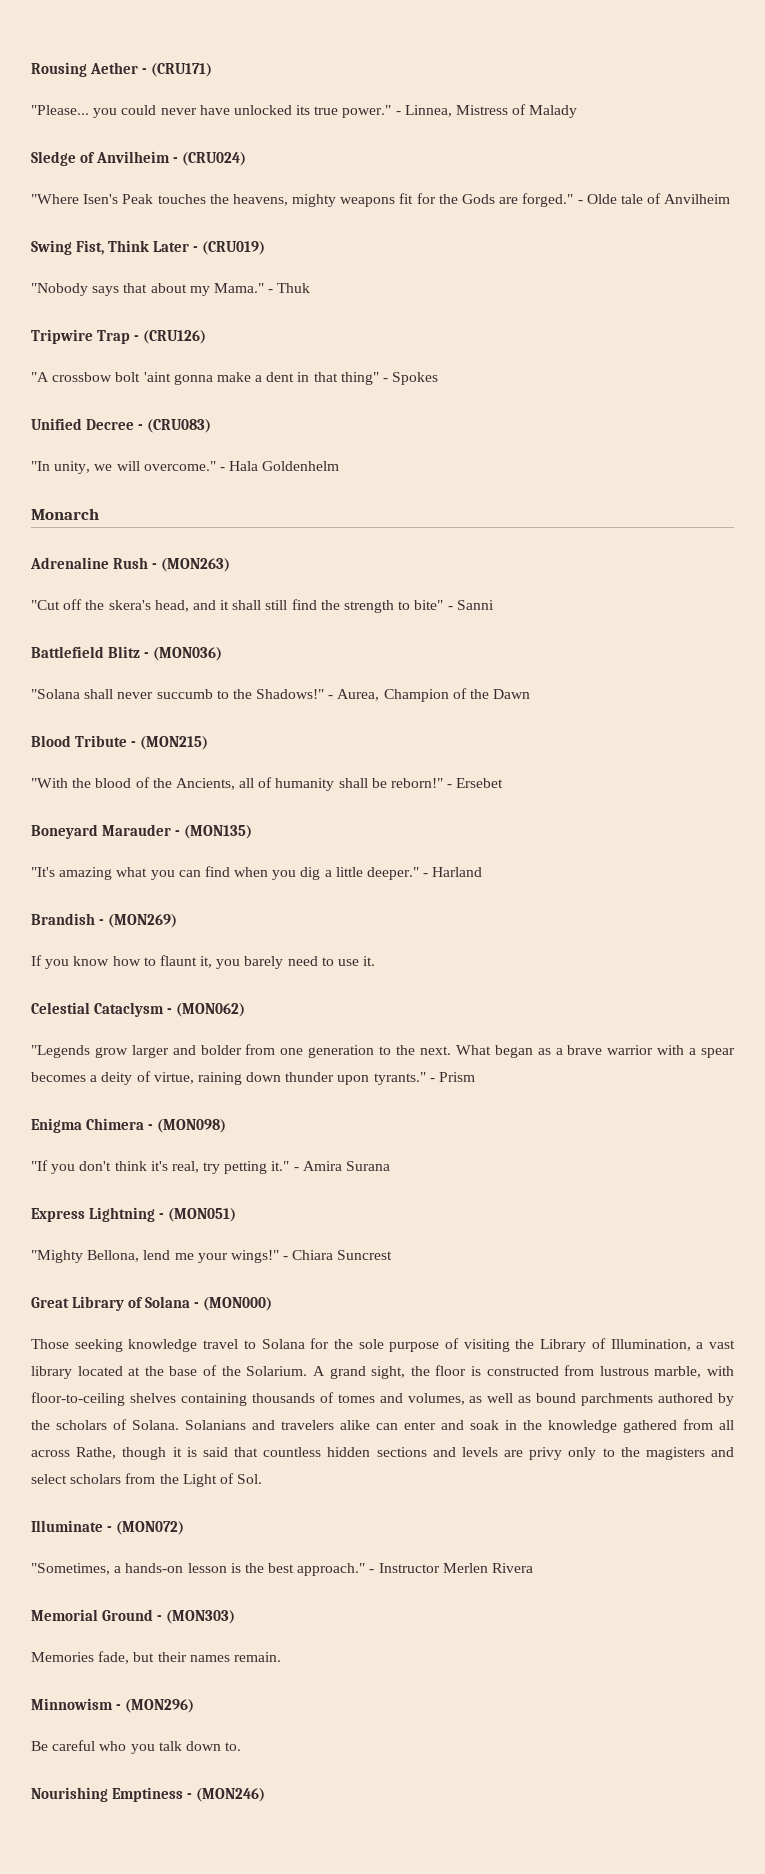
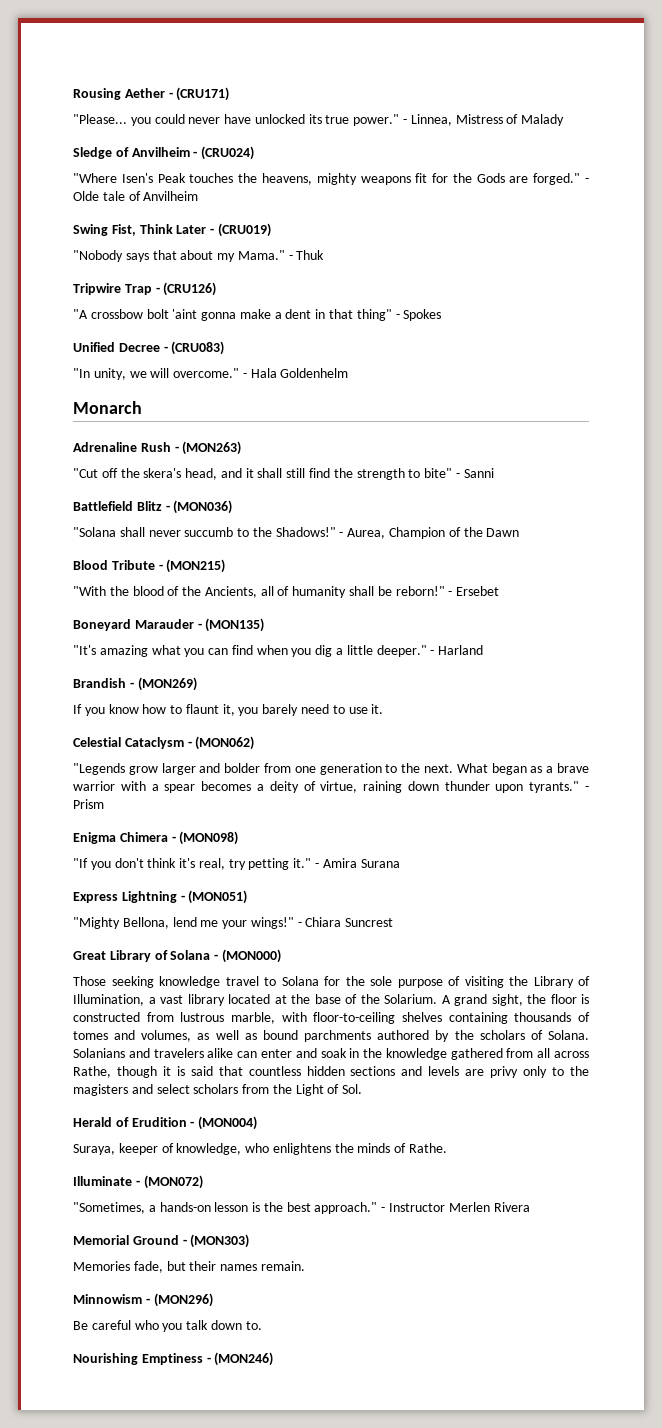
+ Herald of Erudition - (MON004)
+ Suraya, keeper of knowledge, who enlightens the minds of Rathe.

